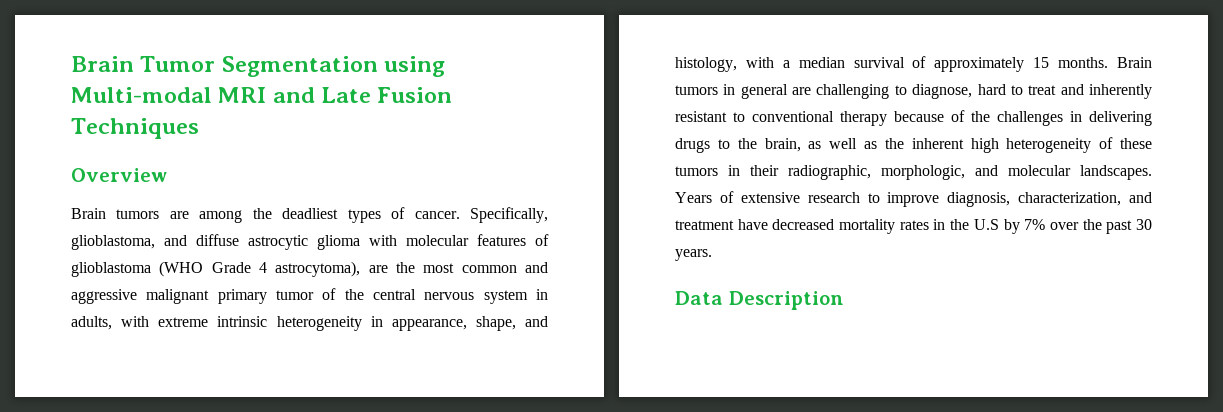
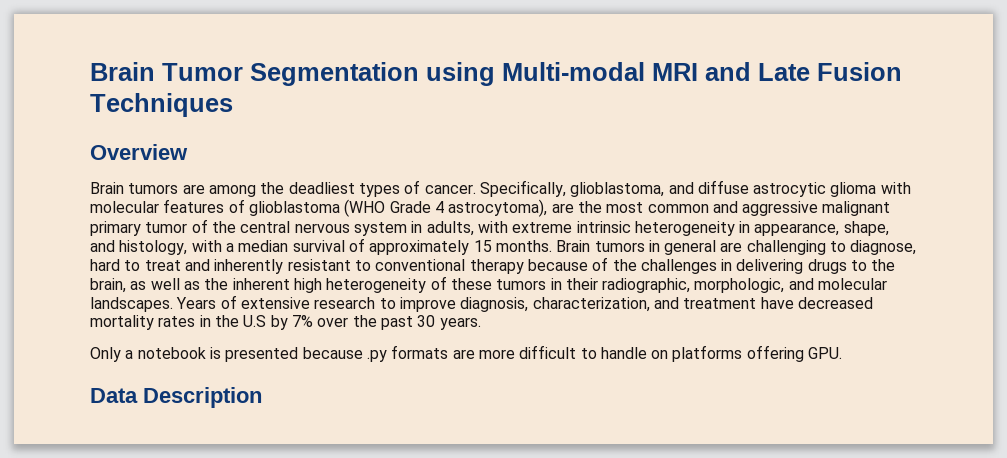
+ Only a notebook is presented because .py formats are more difficult to handle on platforms offering GPU.

